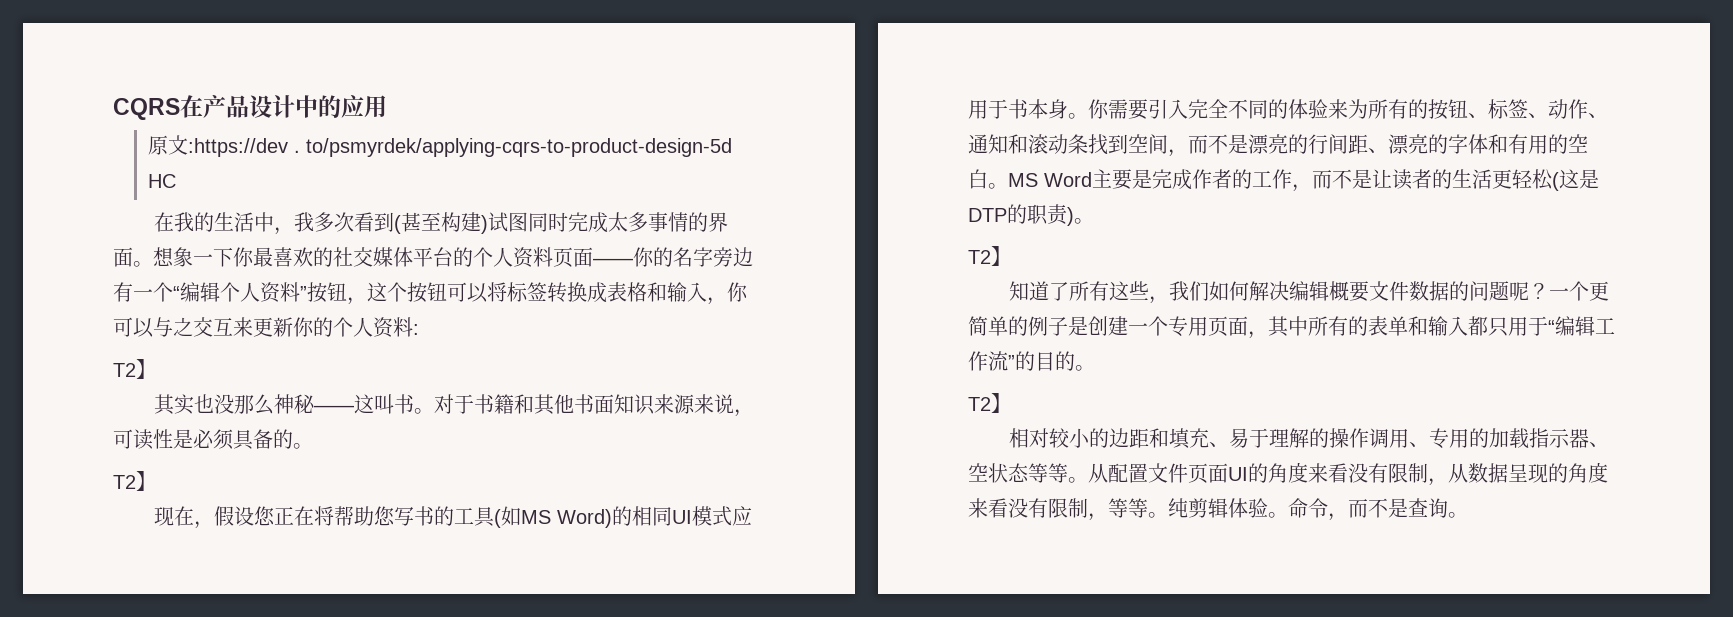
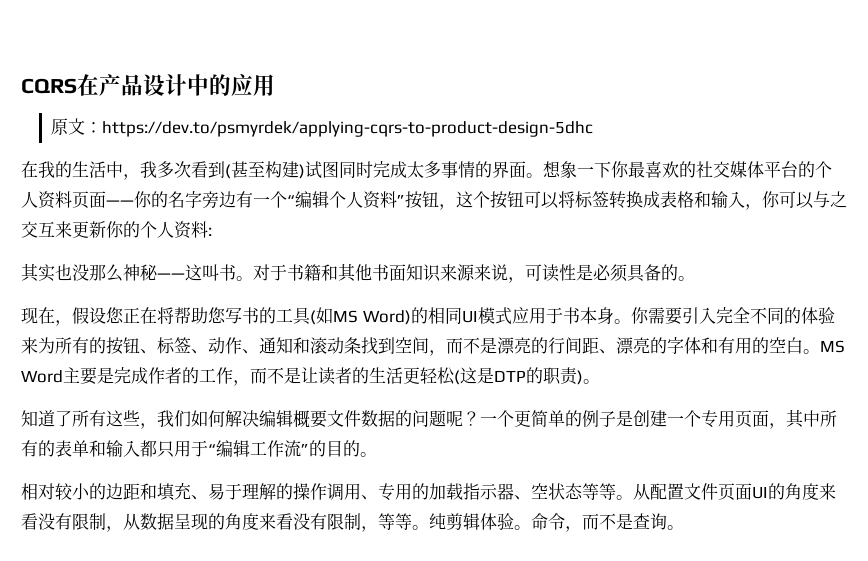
- 原文:https://dev . to/psmyrdek/applying-cqrs-to-product-design-5d HC
+ 原文：https://dev.to/psmyrdek/applying-cqrs-to-product-design-5dhc
  想象一下你最喜欢的社交媒体平台的个人资料页面——你的名字旁边有一个“编辑个人资料”按钮，这个按钮可以将标签转换成表格和输入，你可以与之交互来更新你的个人资料:
- T2】
  对于书籍和其他书面知识来源来说，可读性是必须具备的。
- T2】
  MS Word主要是完成作者的工作，而不是让读者的生活更轻松(这是DTP的职责)。
- T2】
  一个更简单的例子是创建一个专用页面，其中所有的表单和输入都只用于“编辑工作流”的目的。
- T2】

